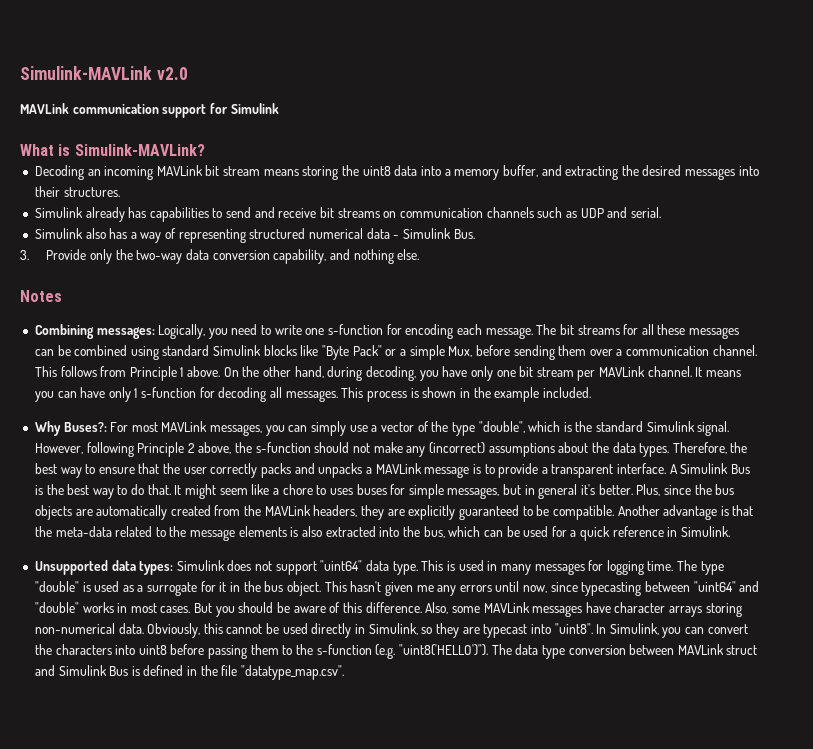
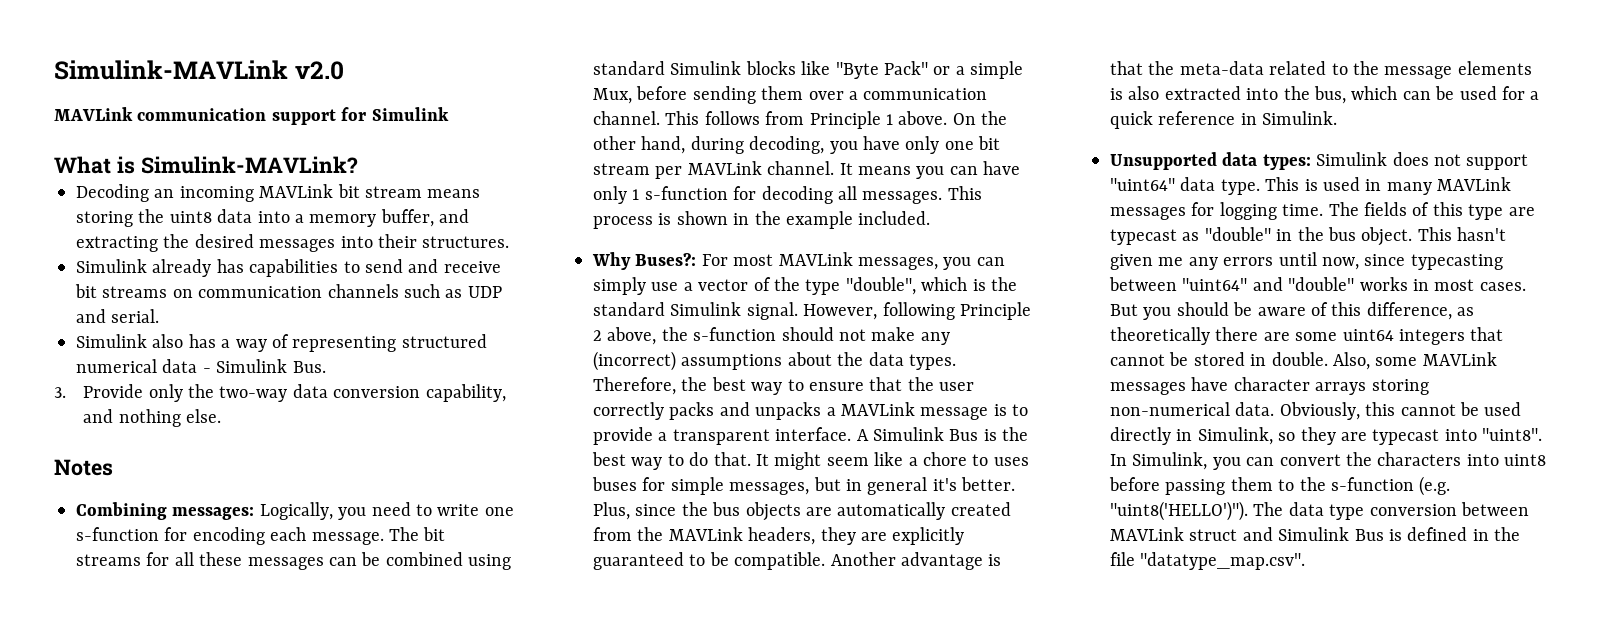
- This is used in many messages for logging time.
+ This is used in many MAVLink messages for logging time.
- The type "double" is used as a surrogate for it in the bus object.
+ The fields of this type are typecast as "double" in the bus object.
- But you should be aware of this difference.
+ But you should be aware of this difference, as theoretically there are some uint64 integers that cannot be stored in double.

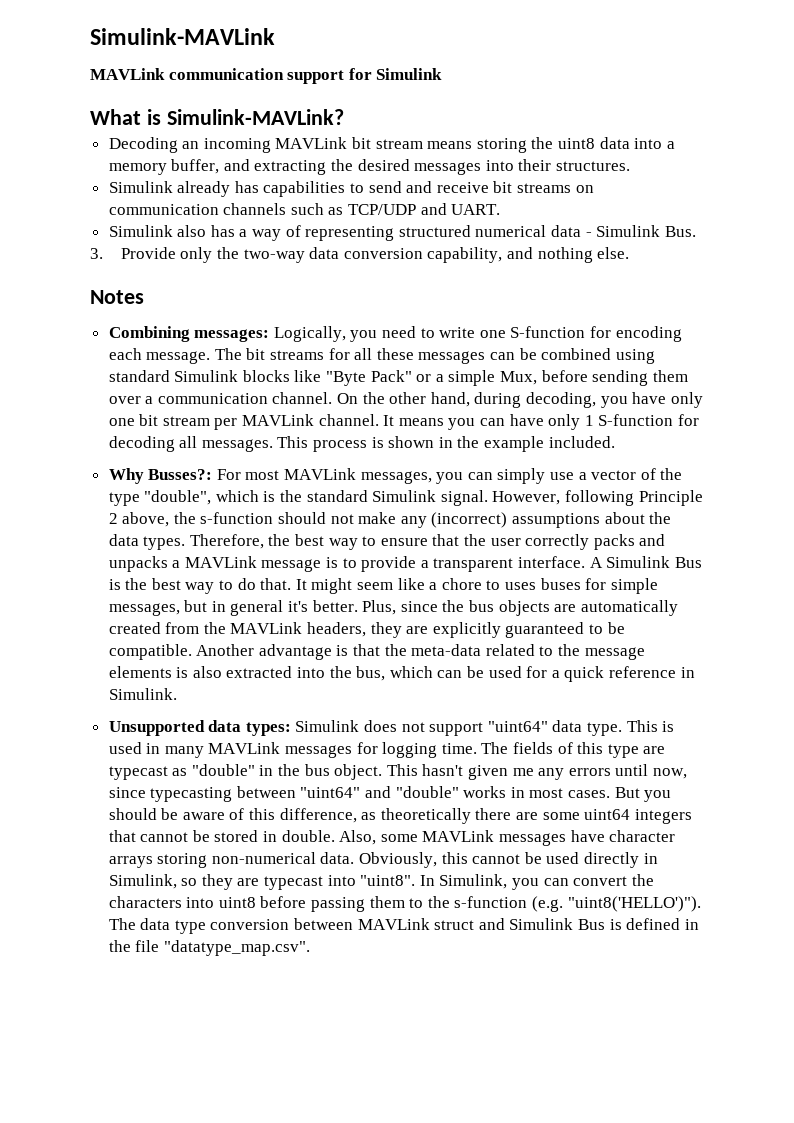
- Simulink-MAVLink v2.0
+ Simulink-MAVLink
- Simulink already has capabilities to send and receive bit streams on communication channels such as UDP and serial.
+ Simulink already has capabilities to send and receive bit streams on communication channels such as TCP/UDP and UART.
- Combining messages: Logically, you need to write one s-function for encoding each message.
+ Combining messages: Logically, you need to write one S-function for encoding each message.
- This follows from Principle 1 above.
- It means you can have only 1 s-function for decoding all messages.
+ It means you can have only 1 S-function for decoding all messages.
- Why Buses?: For most MAVLink messages, you can simply use a vector of the type "double", which is the standard Simulink signal.
+ Why Busses?: For most MAVLink messages, you can simply use a vector of the type "double", which is the standard Simulink signal.

